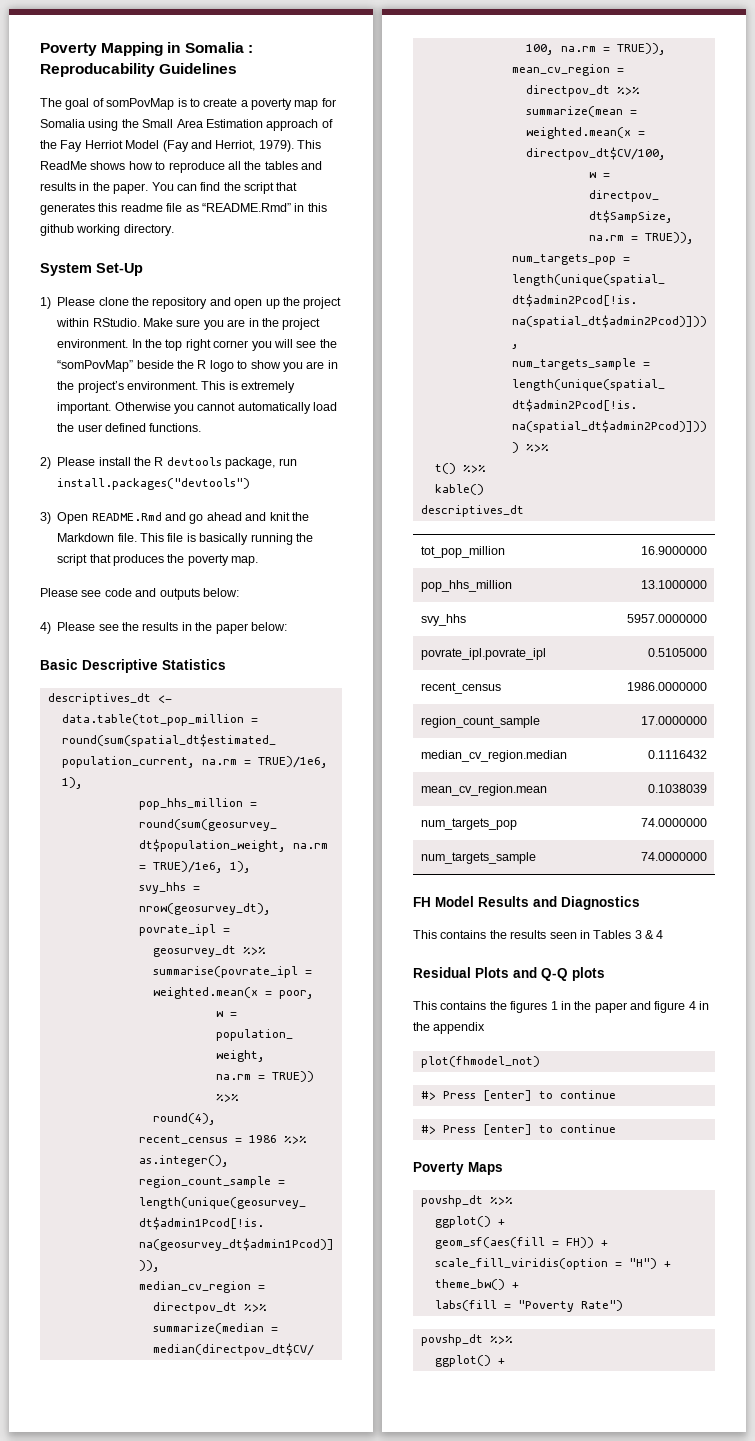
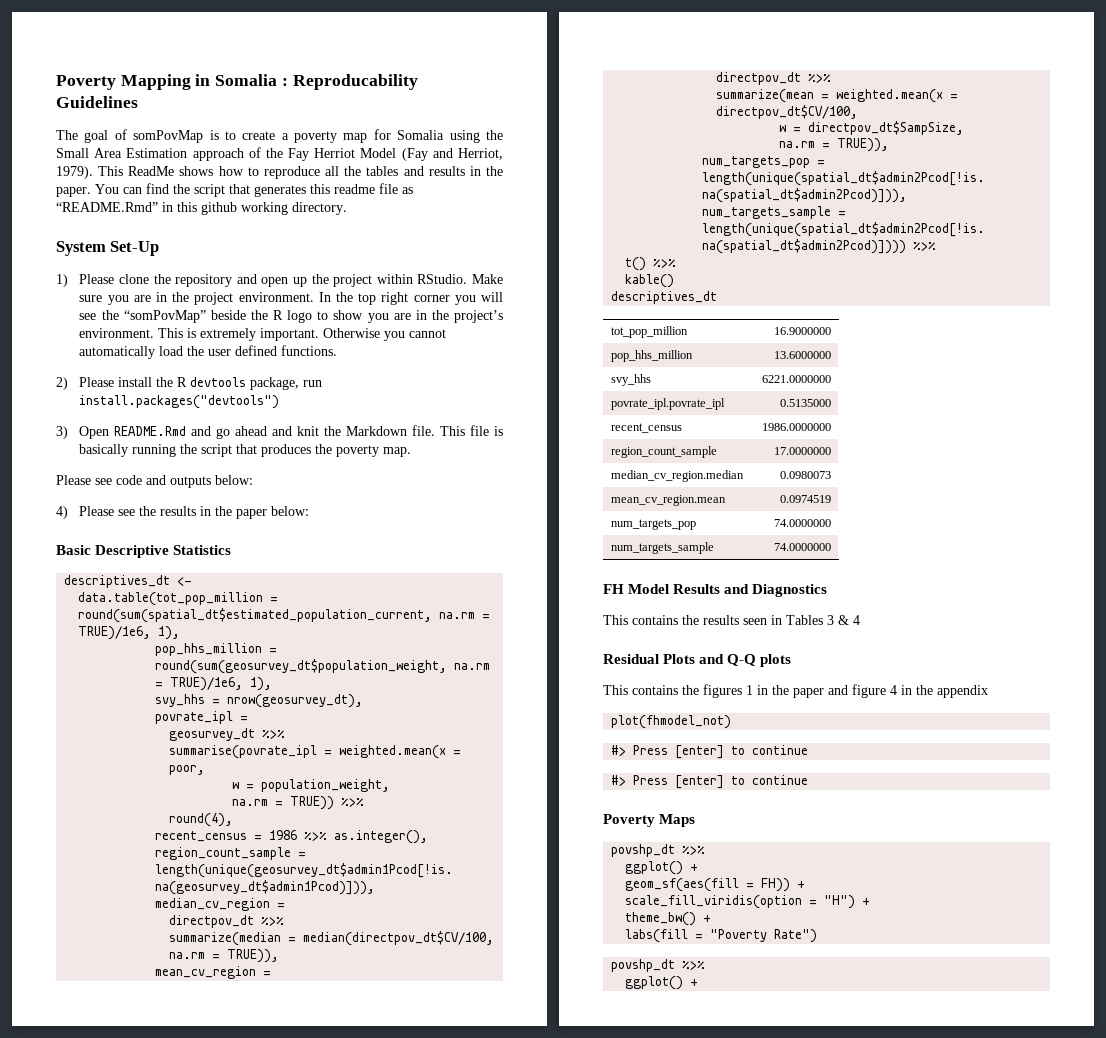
- pop_hhs_million | 13.1000000
+ pop_hhs_million | 13.6000000
- svy_hhs | 5957.0000000
+ svy_hhs | 6221.0000000
- povrate_ipl.povrate_ipl | 0.5105000
+ povrate_ipl.povrate_ipl | 0.5135000
- median_cv_region.median | 0.1116432
+ median_cv_region.median | 0.0980073
- mean_cv_region.mean | 0.1038039
+ mean_cv_region.mean | 0.0974519

